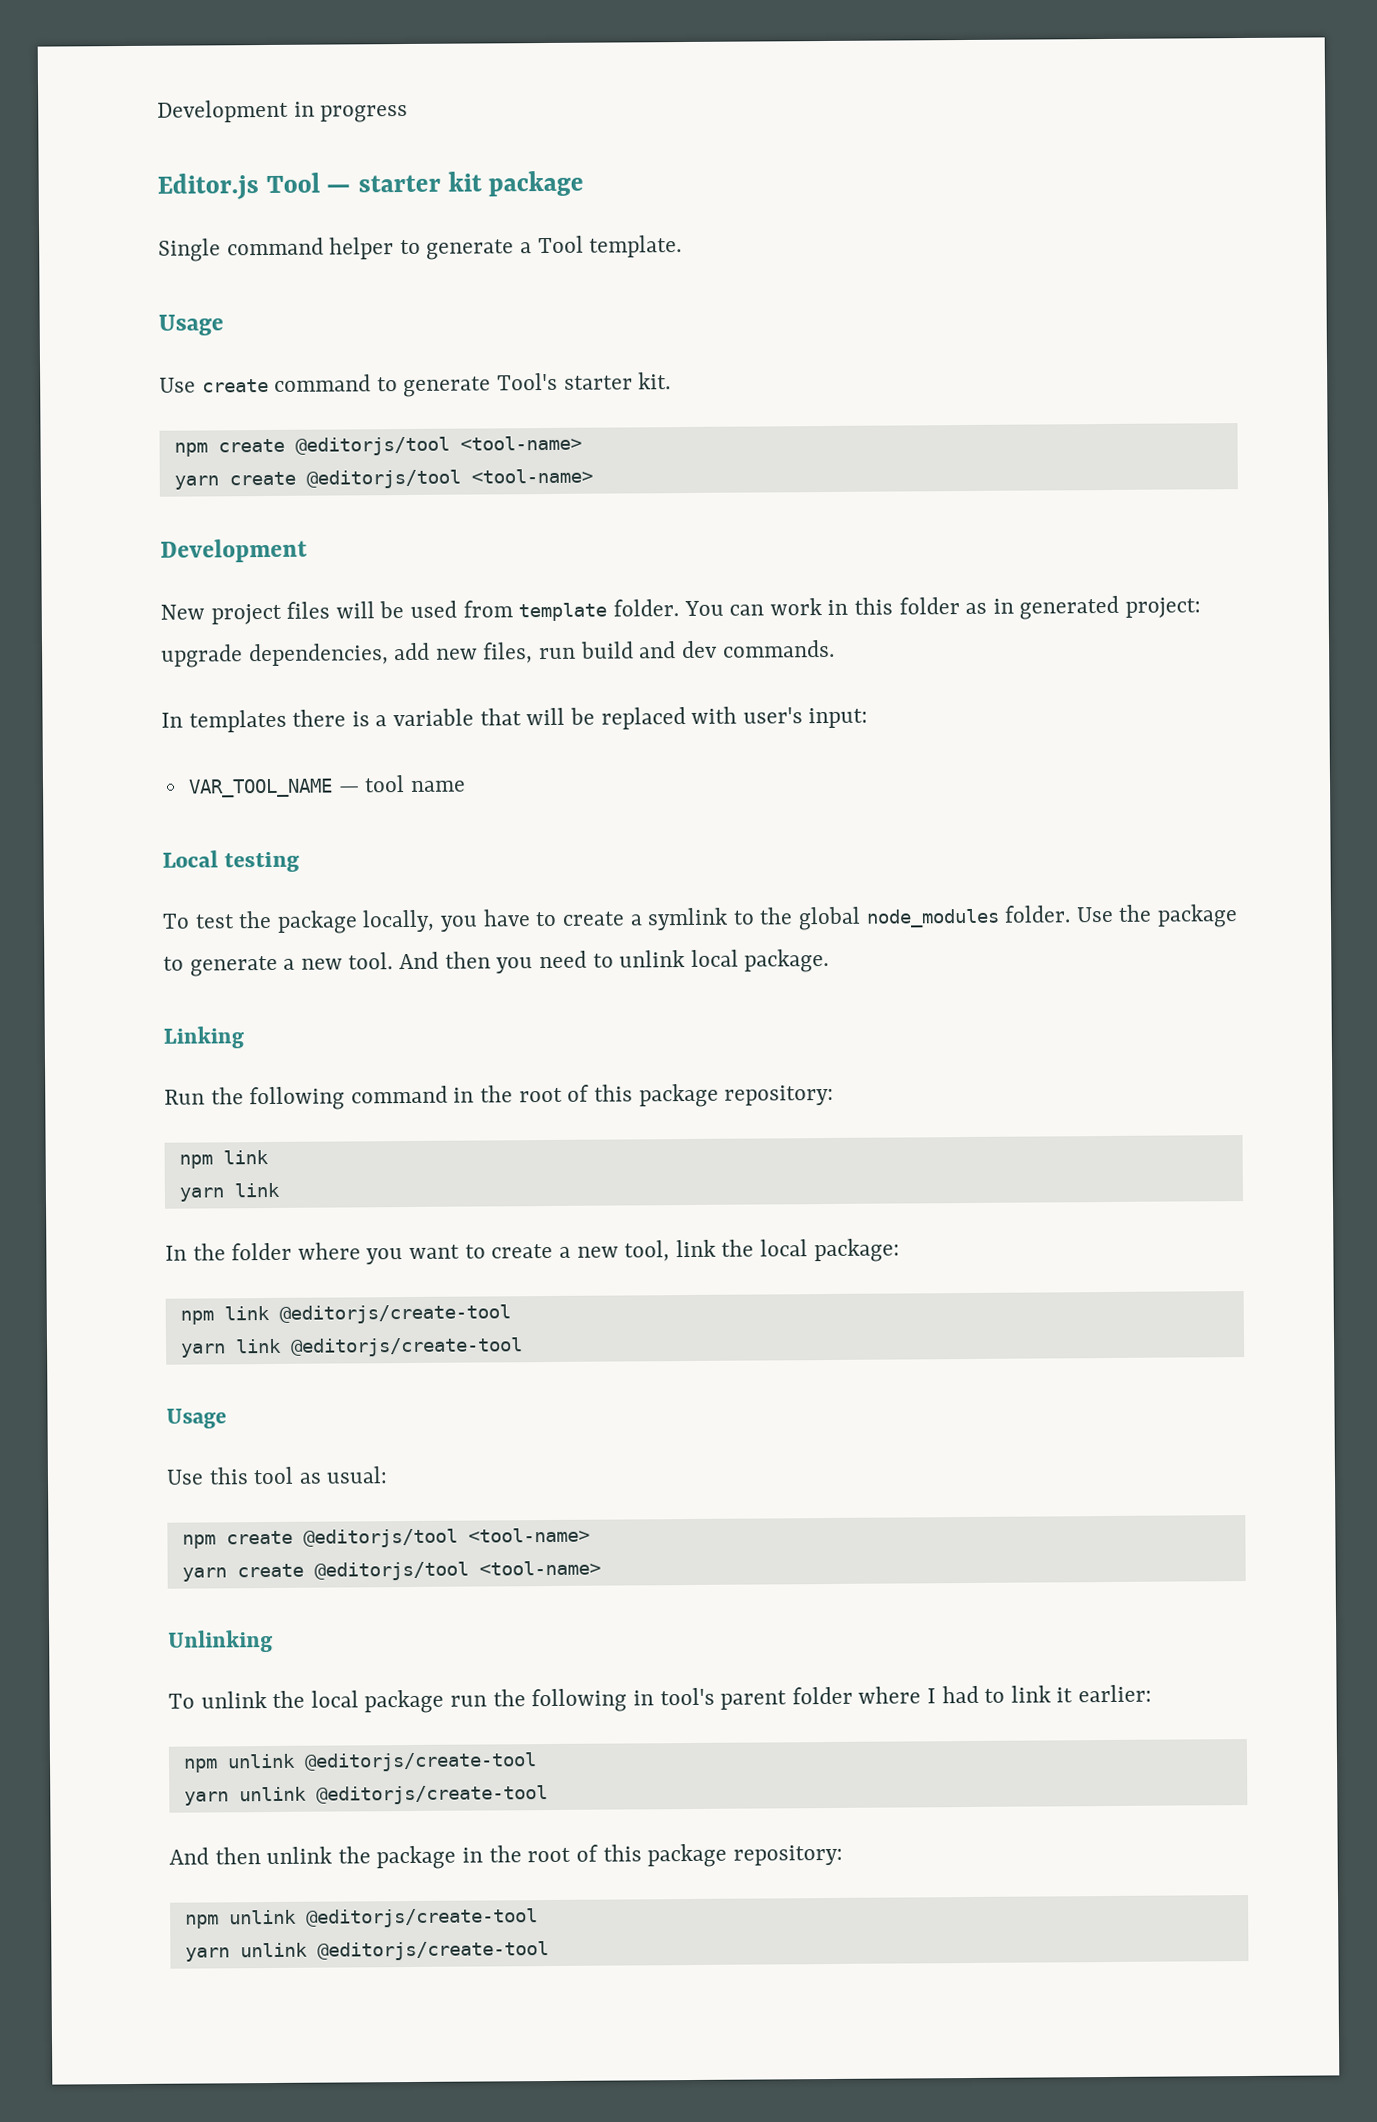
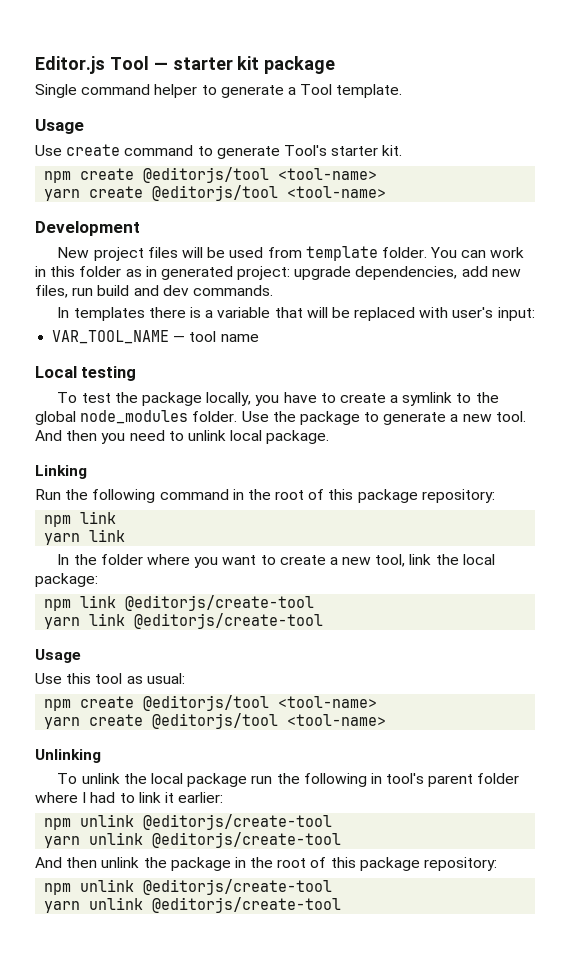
- Development in progress

